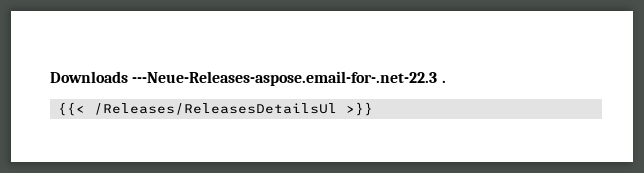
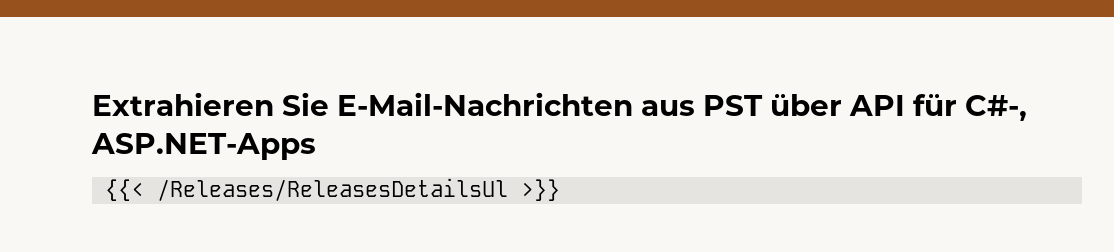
- Downloads ---Neue-Releases-aspose.email-for-.net-22.3 .
+ Extrahieren Sie E-Mail-Nachrichten aus PST über API für C#-, ASP.NET-Apps

